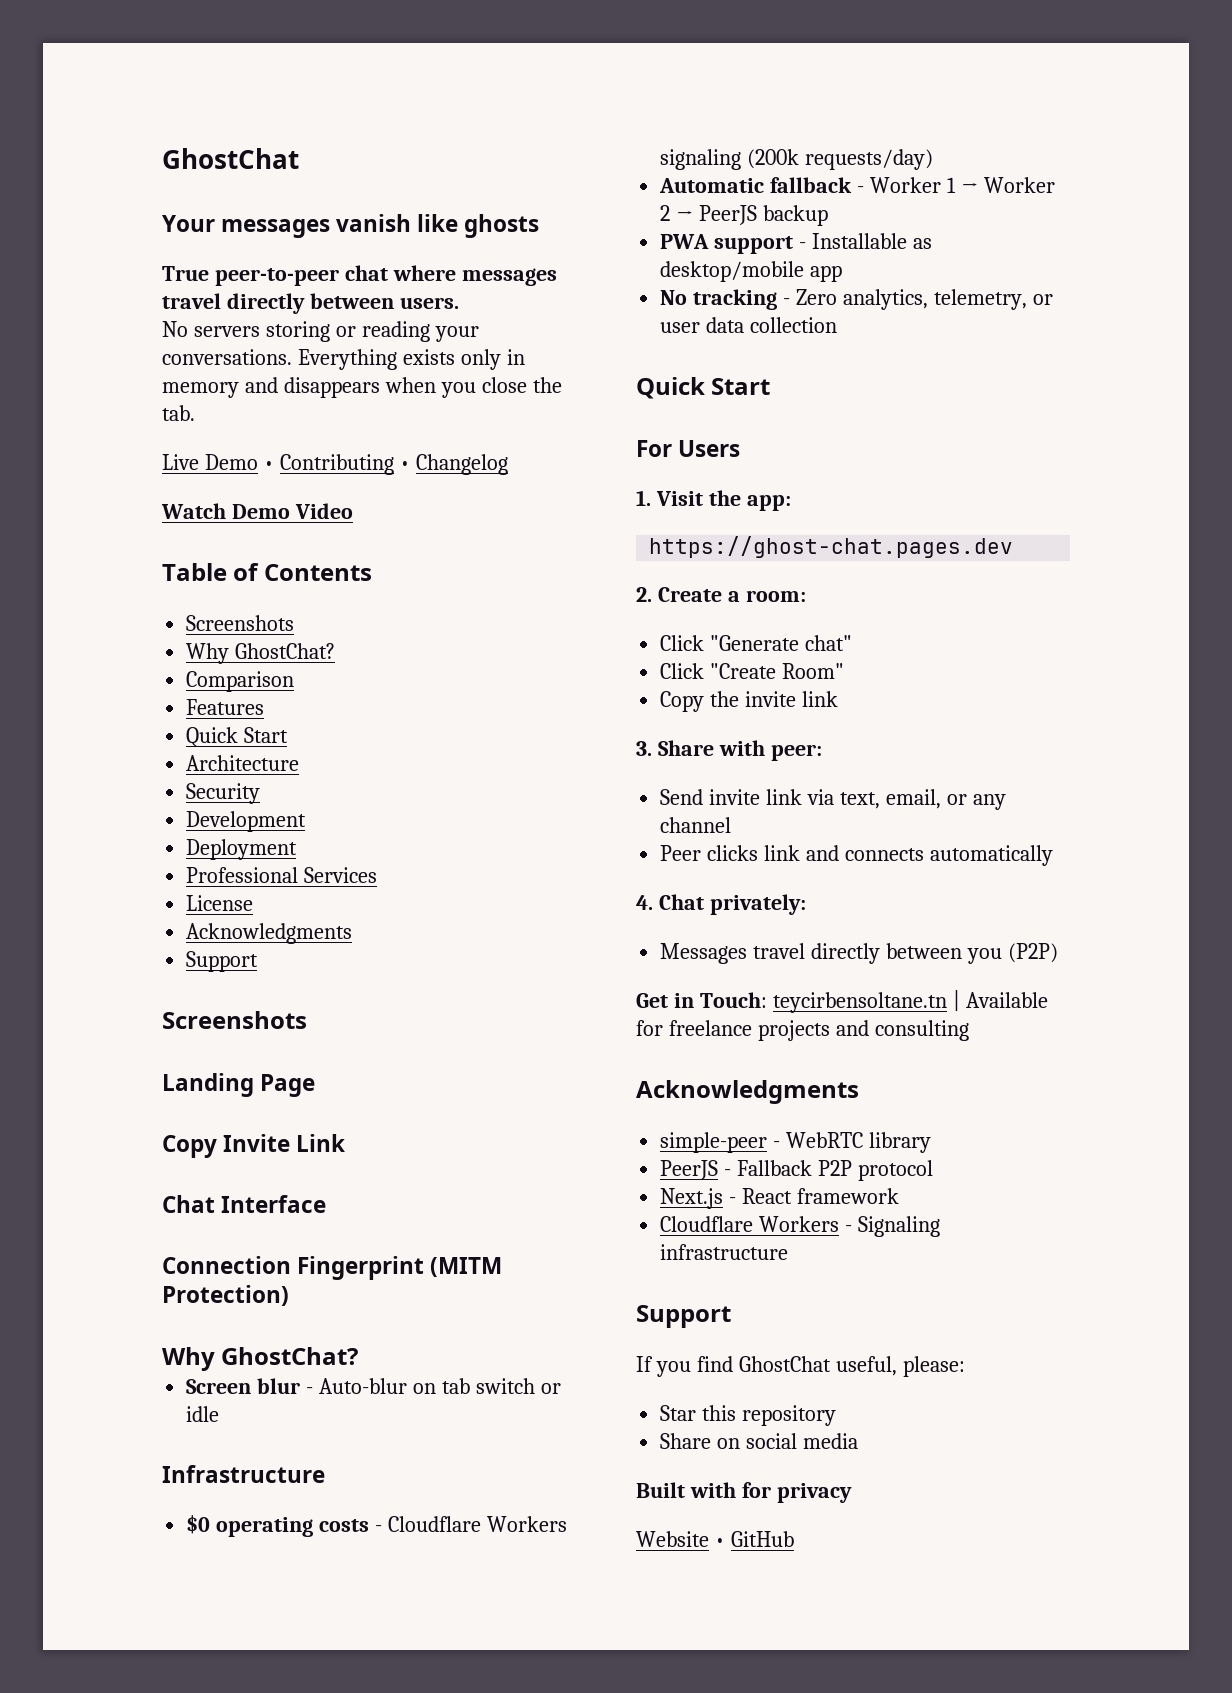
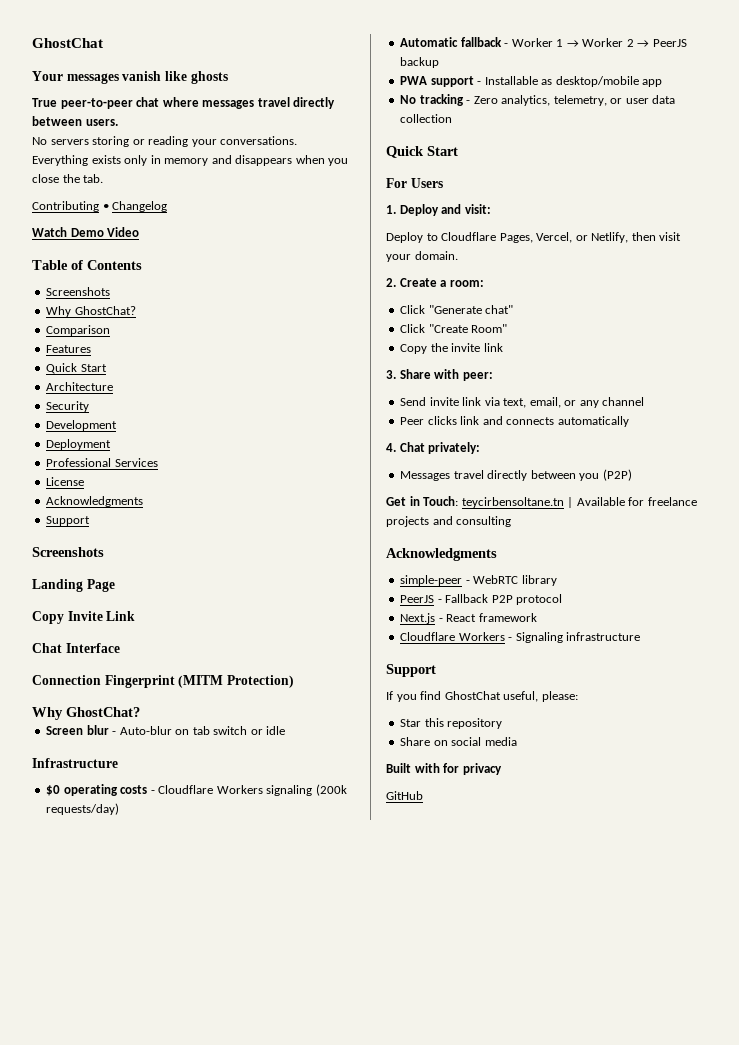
- Live Demo • Contributing • Changelog
+ Contributing • Changelog
- 1. Visit the app:
- https://ghost-chat.pages.dev
+ 1. Deploy and visit:
+ Deploy to Cloudflare Pages, Vercel, or Netlify, then visit your domain.
- Website • GitHub
+ GitHub

